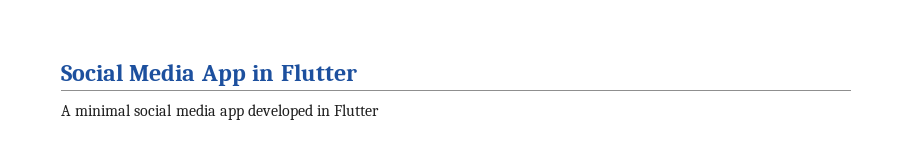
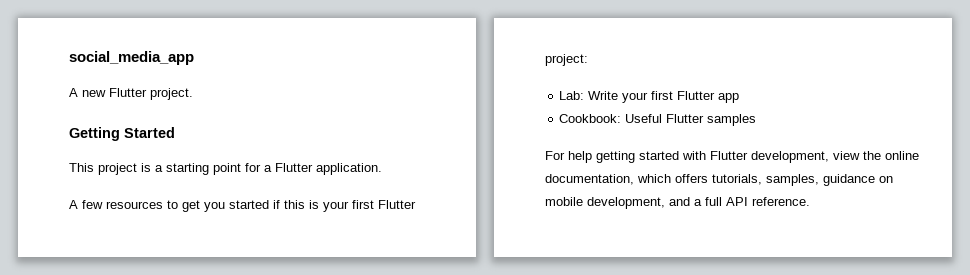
- Social Media App in Flutter
- A minimal social media app developed in Flutter
+ social_media_app
+ A new Flutter project.
+ Getting Started
+ This project is a starting point for a Flutter application.
+ A few resources to get you started if this is your first Flutter project:
+ Lab: Write your first Flutter app
+ Cookbook: Useful Flutter samples
+ For help getting started with Flutter development, view the online documentation, which offers tutorials, samples, guidance on mobile development, and a full API reference.

